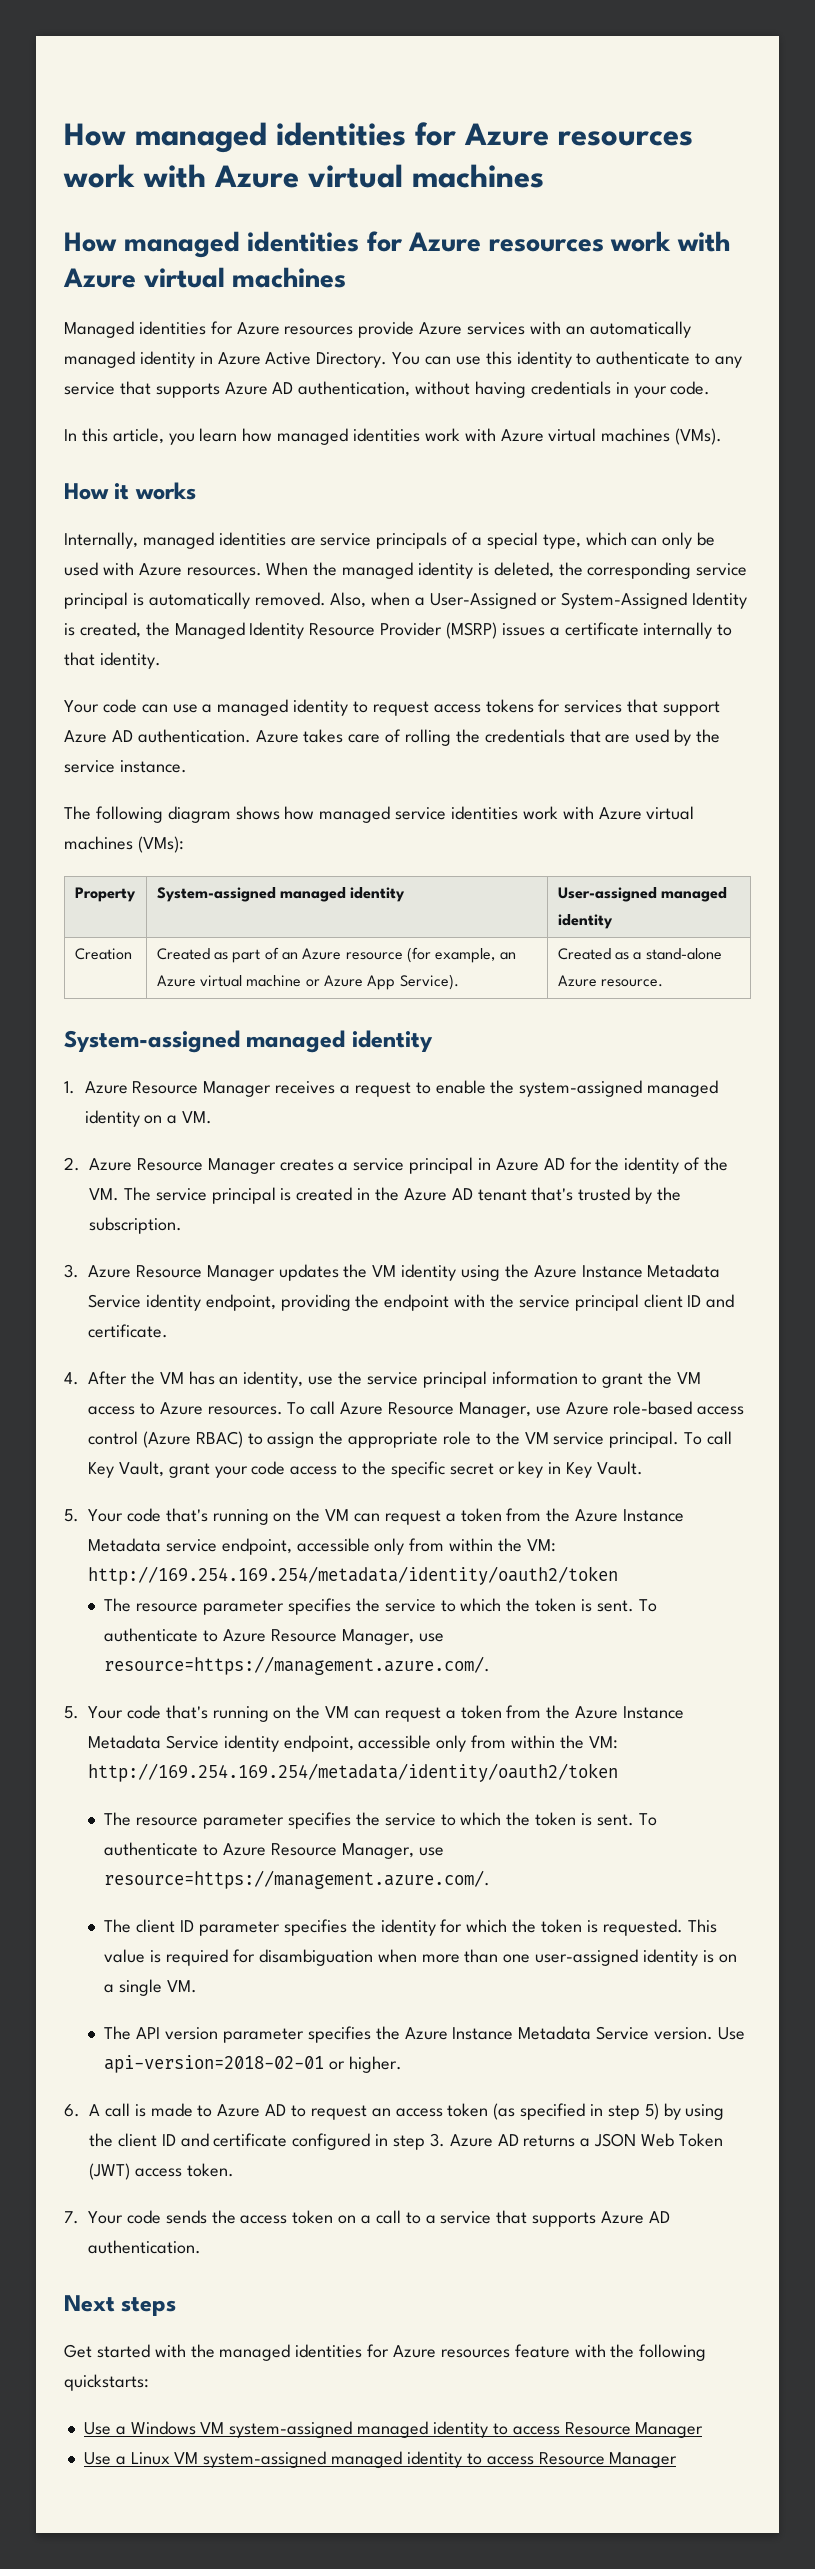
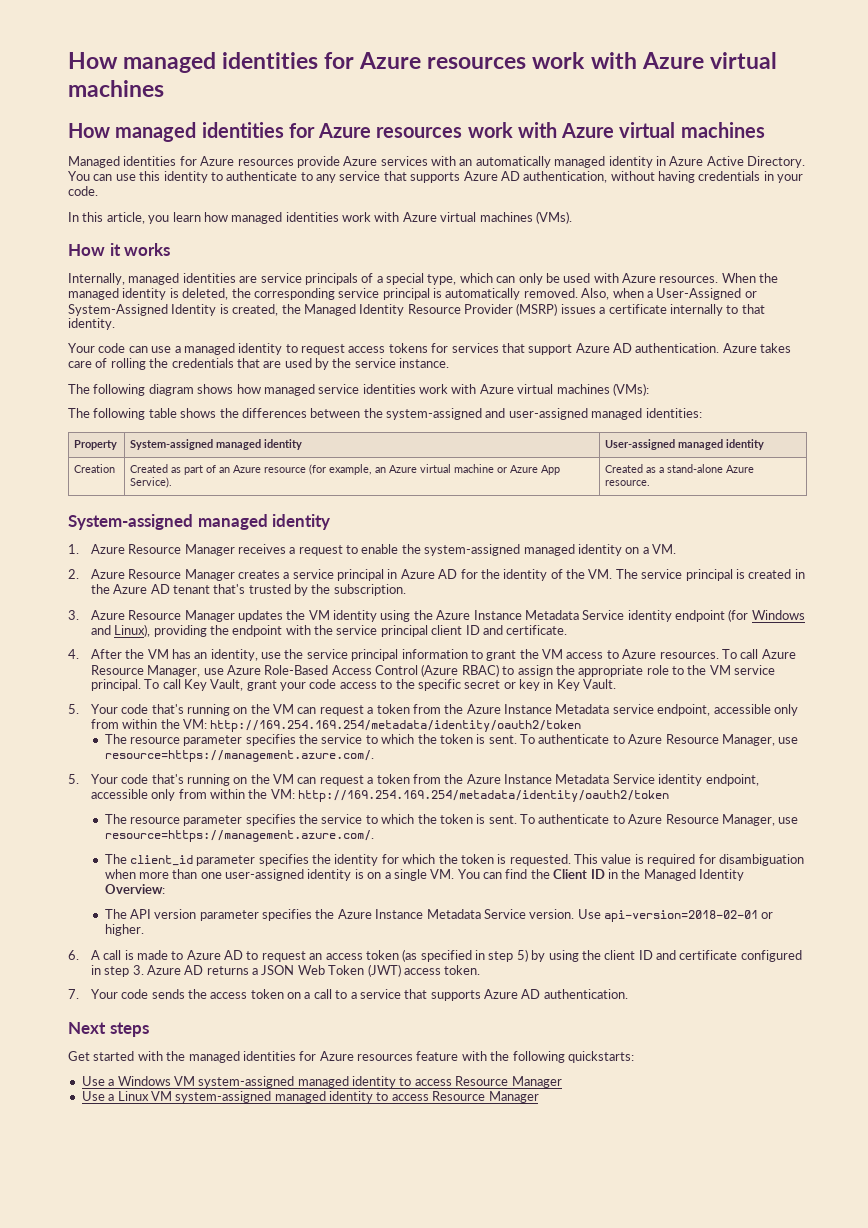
+ The following table shows the differences between the system-assigned and user-assigned managed identities:
- 3. Azure Resource Manager updates the VM identity using the Azure Instance Metadata Service identity endpoint, providing the endpoint with the service principal client ID and certificate.
+ 3. Azure Resource Manager updates the VM identity using the Azure Instance Metadata Service identity endpoint (for Windows and Linux), providing the endpoint with the service principal client ID and certificate.
- To call Azure Resource Manager, use Azure role-based access control (Azure RBAC) to assign the appropriate role to the VM service principal.
+ To call Azure Resource Manager, use Azure Role-Based Access Control (Azure RBAC) to assign the appropriate role to the VM service principal.
- The client ID parameter specifies the identity for which the token is requested.
+ The client_id parameter specifies the identity for which the token is requested.
- This value is required for disambiguation when more than one user-assigned identity is on a single VM.
+ This value is required for disambiguation when more than one user-assigned identity is on a single VM. You can find the Client ID in the Managed Identity Overview:

